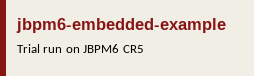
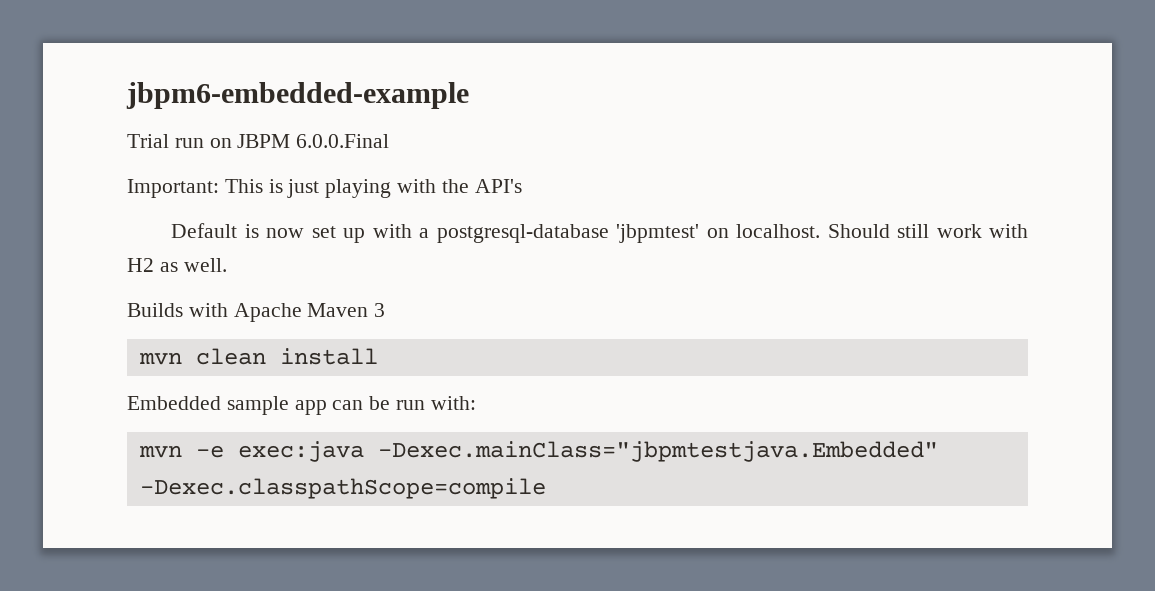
- Trial run on JBPM6 CR5
+ Trial run on JBPM 6.0.0.Final
+ Important: This is just playing with the API's
+ Default is now set up with a postgresql-database 'jbpmtest' on localhost. Should still work with H2 as well.
+ Builds with Apache Maven 3
+ mvn clean install
+ Embedded sample app can be run with:
+ mvn -e exec:java -Dexec.mainClass="jbpmtestjava.Embedded" -Dexec.classpathScope=compile

